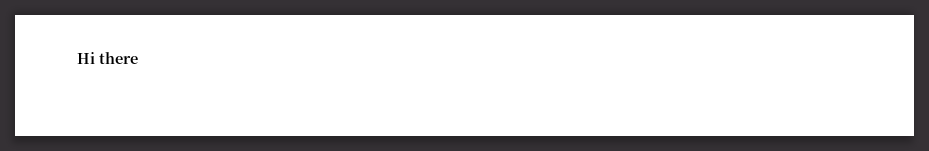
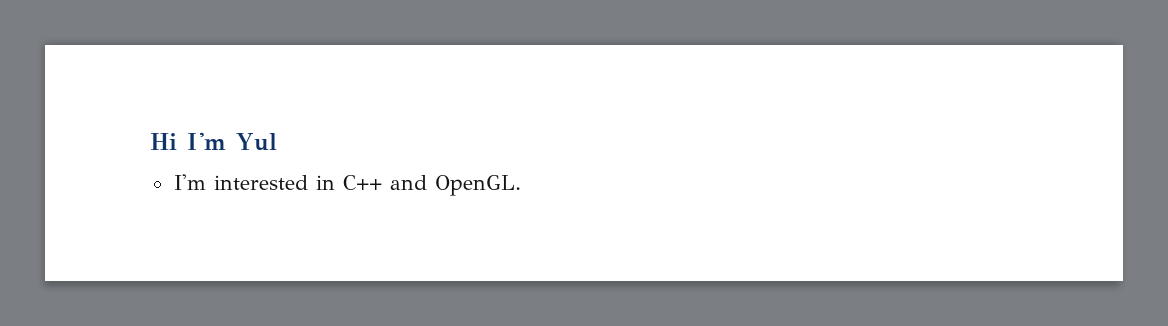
- Hi there
+ Hi I'm Yul
+ I'm interested in C++ and OpenGL.

